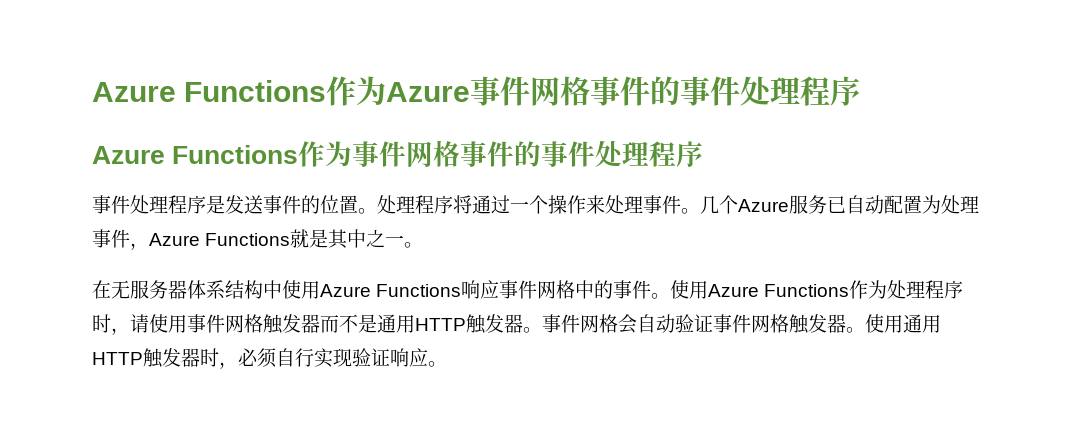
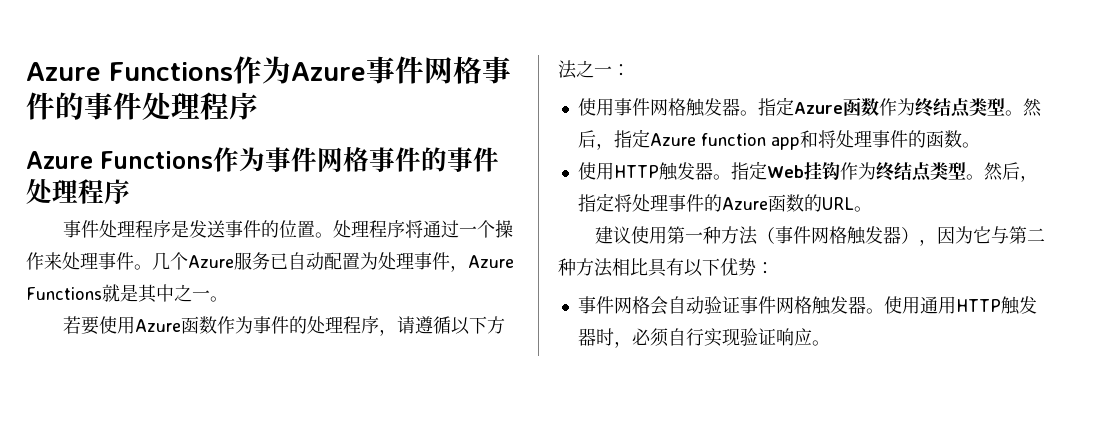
- 在无服务器体系结构中使用Azure Functions响应事件网格中的事件。使用Azure Functions作为处理程序时，请使用事件网格触发器而不是通用HTTP触发器。事件网格会自动验证事件网格触发器。
+ 若要使用Azure函数作为事件的处理程序，请遵循以下方法之一：
+ 使用事件网格触发器。指定Azure函数作为终结点类型。然后，指定Azure function app和将处理事件的函数。
+ 使用HTTP触发器。指定Web挂钩作为终结点类型。然后，指定将处理事件的Azure函数的URL。
+ 建议使用第一种方法（事件网格触发器），因为它与第二种方法相比具有以下优势：
+ 事件网格会自动验证事件网格触发器。

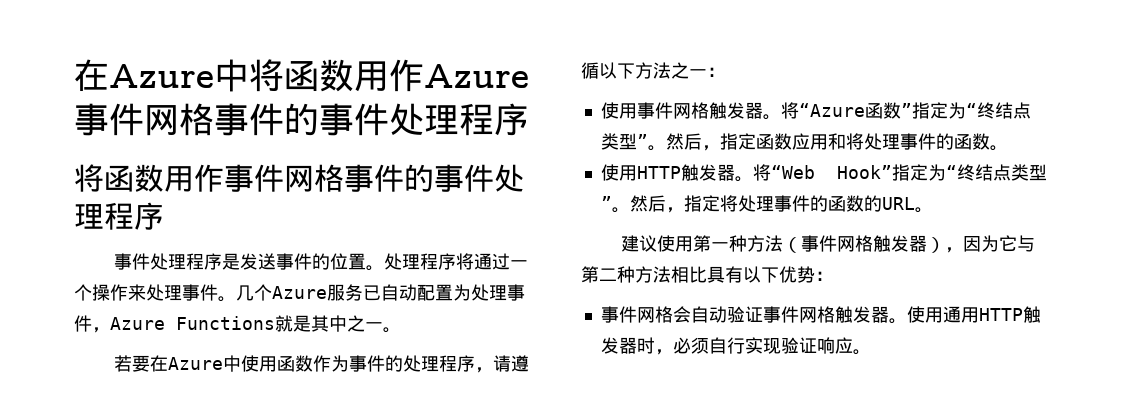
- Azure Functions作为Azure事件网格事件的事件处理程序
+ 在Azure中将函数用作Azure事件网格事件的事件处理程序
- Azure Functions作为事件网格事件的事件处理程序
+ 将函数用作事件网格事件的事件处理程序
- 若要使用Azure函数作为事件的处理程序，请遵循以下方法之一：
+ 若要在Azure中使用函数作为事件的处理程序，请遵循以下方法之一：
- 指定Azure函数作为终结点类型。然后，指定Azure function app和将处理事件的函数。
+ 将“Azure函数”指定为“终结点类型”。然后，指定函数应用和将处理事件的函数。
- 指定Web挂钩作为终结点类型。
+ 将“Web Hook”指定为“终结点类型”。
- 然后，指定将处理事件的Azure函数的URL。
+ 然后，指定将处理事件的函数的URL。

